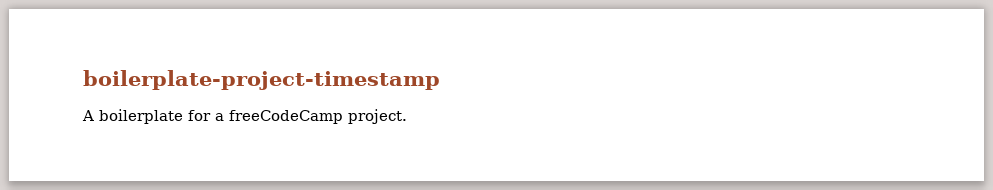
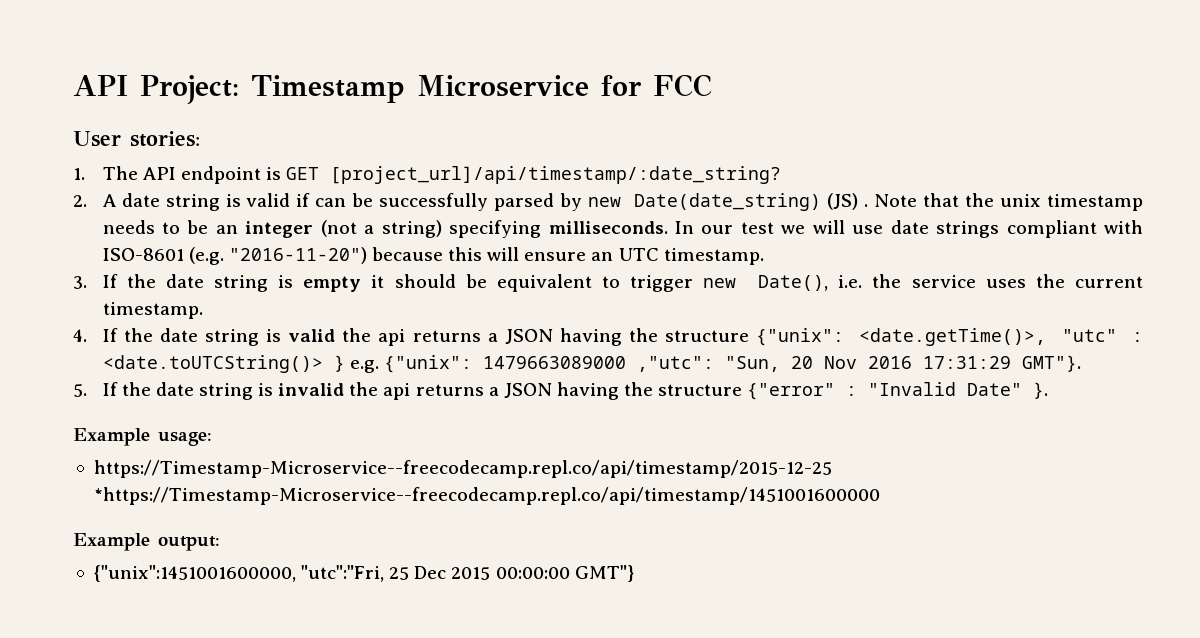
- boilerplate-project-timestamp
- A boilerplate for a freeCodeCamp project.
+ API Project: Timestamp Microservice for FCC
+ User stories:
+ 1. The API endpoint is GET [project_url]/api/timestamp/:date_string?
+ 2. A date string is valid if can be successfully parsed by new Date(date_string) (JS) . Note that the unix timestamp needs to be an integer (not a string) specifying milliseconds. In our test we will use date strings compliant with ISO-8601 (e.g. "2016-11-20") because this will ensure an UTC timestamp.
+ 3. If the date string is empty it should be equivalent to trigger new Date(), i.e. the service uses the current timestamp.
+ 4. If the date string is valid the api returns a JSON having the structure {"unix": <date.getTime()>, "utc" : <date.toUTCString()> } e.g. {"unix": 1479663089000 ,"utc": "Sun, 20 Nov 2016 17:31:29 GMT"}.
+ 5. If the date string is invalid the api returns a JSON having the structure {"error" : "Invalid Date" }.
+ Example usage:
+ https://Timestamp-Microservice--freecodecamp.repl.co/api/timestamp/2015-12-25 *https://Timestamp-Microservice--freecodecamp.repl.co/api/timestamp/1451001600000
+ Example output:
+ {"unix":1451001600000, "utc":"Fri, 25 Dec 2015 00:00:00 GMT"}

